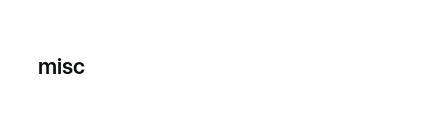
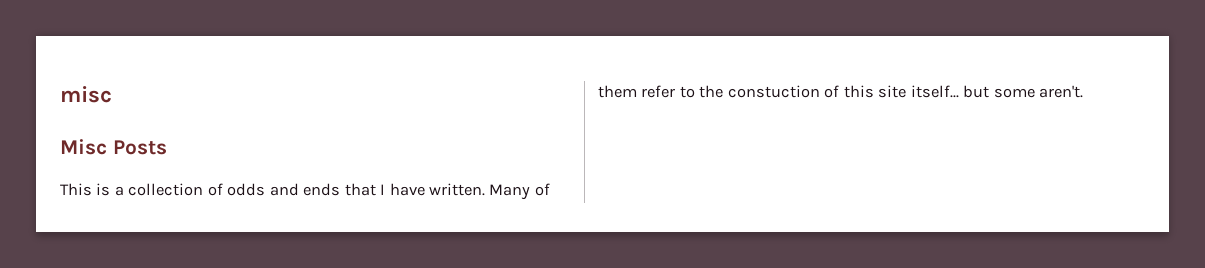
+ Misc Posts
+ This is a collection of odds and ends that I have written. Many of them refer to the constuction of this site itself... but some aren't.

